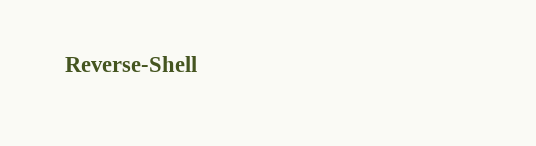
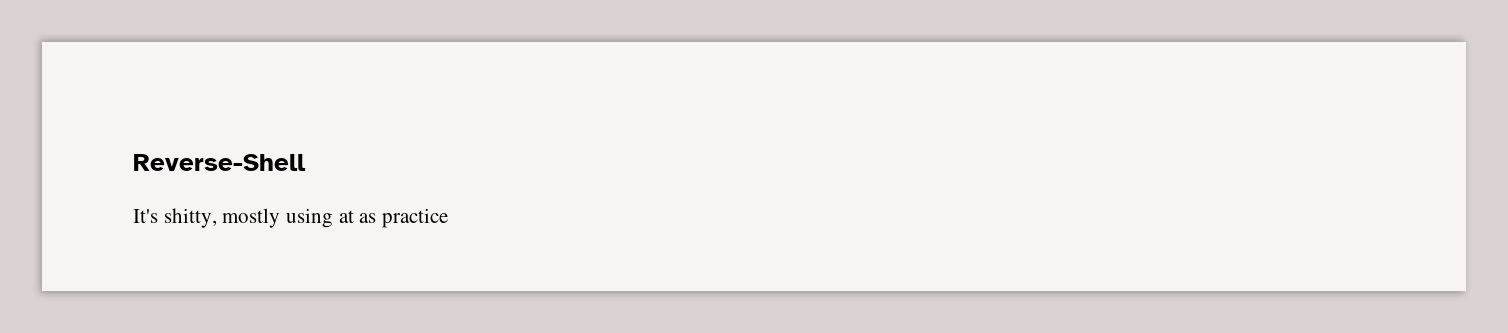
+ It's shitty, mostly using at as practice

